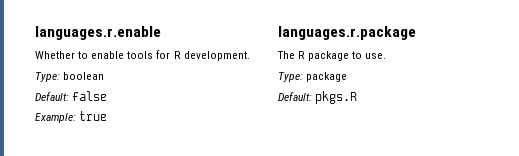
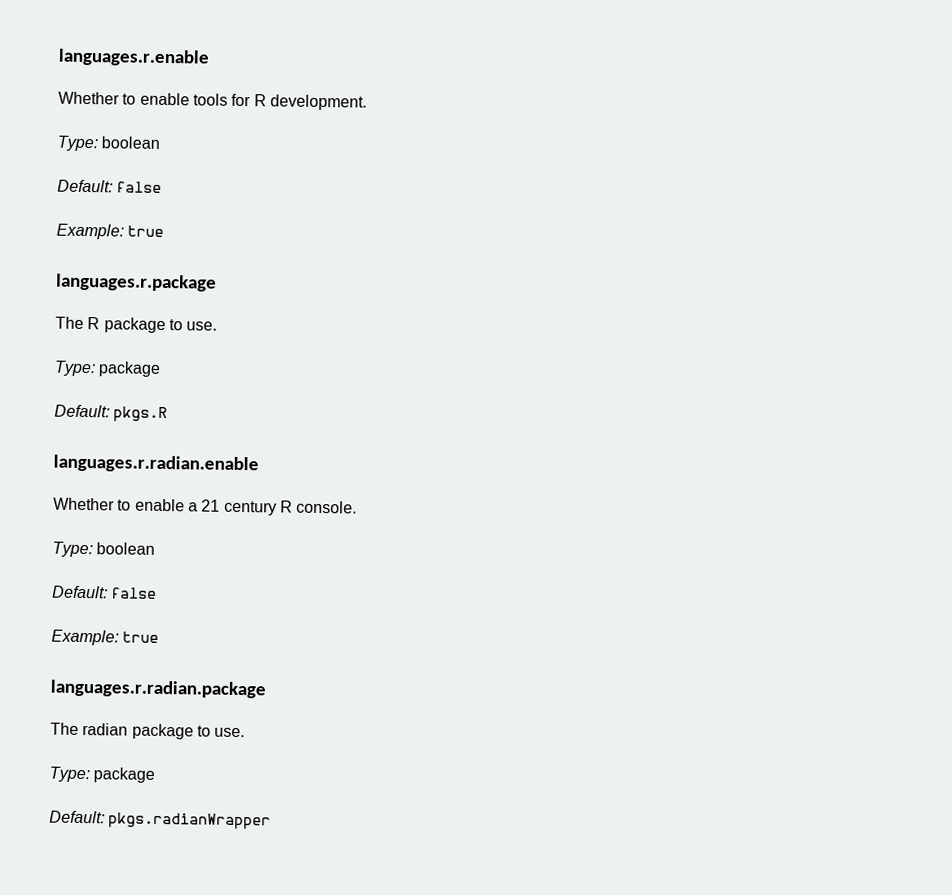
+ languages.r.radian.enable
+ Whether to enable a 21 century R console.
+ Type: boolean
+ Default: false
+ Example: true
+ languages.r.radian.package
+ The radian package to use.
+ Type: package
+ Default: pkgs.radianWrapper

